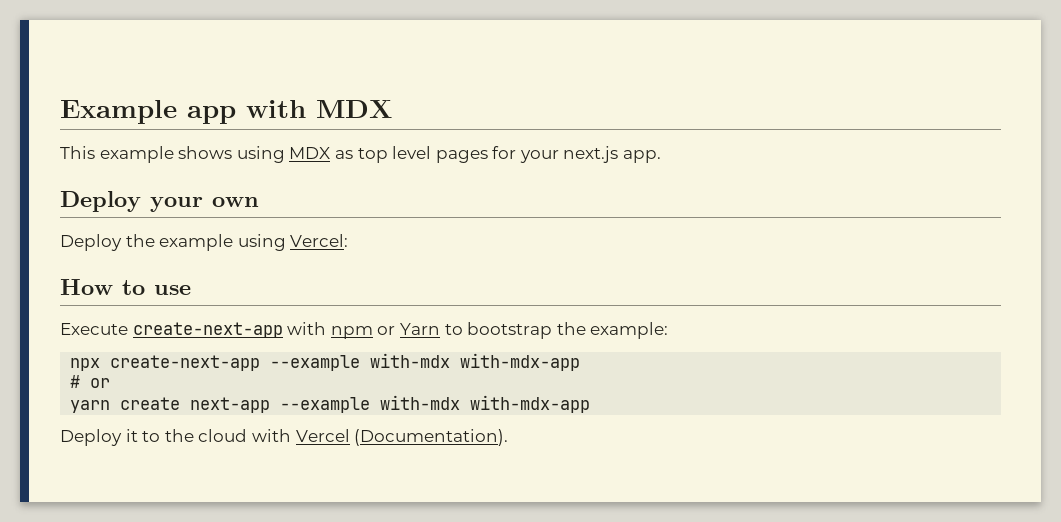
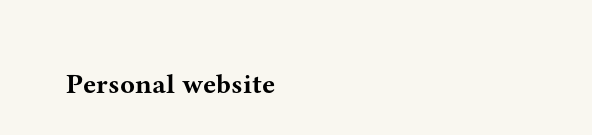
- Example app with MDX
- This example shows using MDX as top level pages for your next.js app.
- Deploy your own
- Deploy the example using Vercel:
- How to use
- Execute create-next-app with npm or Yarn to bootstrap the example:
- npx create-next-app --example with-mdx with-mdx-app
- # or
- yarn create next-app --example with-mdx with-mdx-app
- Deploy it to the cloud with Vercel (Documentation).
+ Personal website

